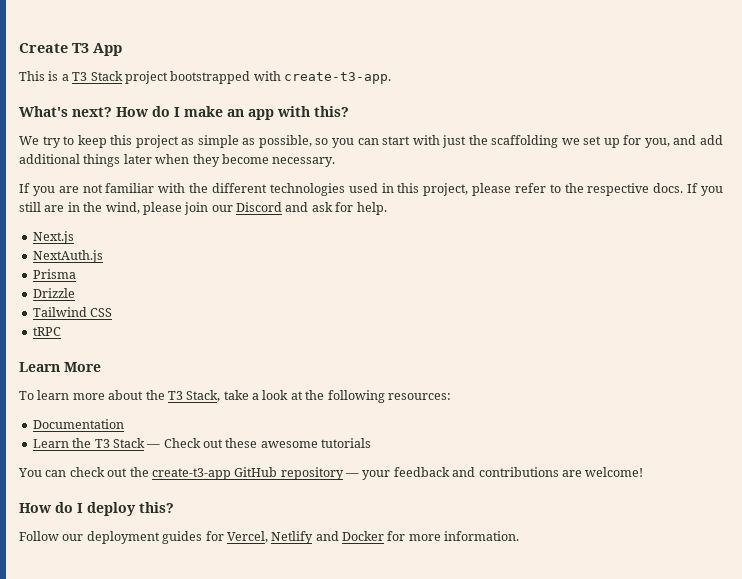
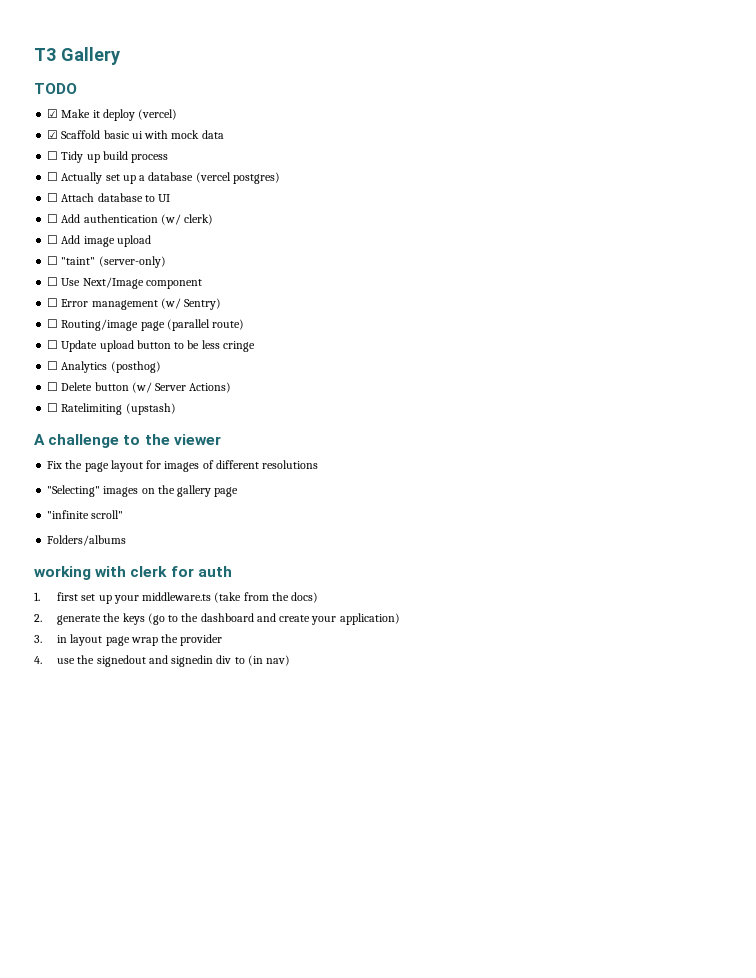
- Create T3 App
- This is a T3 Stack project bootstrapped with create-t3-app.
- What's next? How do I make an app with this?
- We try to keep this project as simple as possible, so you can start with just the scaffolding we set up for you, and add additional things later when they become necessary.
- If you are not familiar with the different technologies used in this project, please refer to the respective docs. If you still are in the wind, please join our Discord and ask for help.
- Next.js
- NextAuth.js
- Prisma
- Drizzle
- Tailwind CSS
- tRPC
- Learn More
- To learn more about the T3 Stack, take a look at the following resources:
- Documentation
- Learn the T3 Stack — Check out these awesome tutorials
- You can check out the create-t3-app GitHub repository — your feedback and contributions are welcome!
- How do I deploy this?
- Follow our deployment guides for Vercel, Netlify and Docker for more information.
+ T3 Gallery
+ TODO
+ ☑ Make it deploy (vercel)
+ ☑ Scaffold basic ui with mock data
+ ☐ Tidy up build process
+ ☐ Actually set up a database (vercel postgres)
+ ☐ Attach database to UI
+ ☐ Add authentication (w/ clerk)
+ ☐ Add image upload
+ ☐ "taint" (server-only)
+ ☐ Use Next/Image component
+ ☐ Error management (w/ Sentry)
+ ☐ Routing/image page (parallel route)
+ ☐ Update upload button to be less cringe
+ ☐ Analytics (posthog)
+ ☐ Delete button (w/ Server Actions)
+ ☐ Ratelimiting (upstash)
+ A challenge to the viewer
+ Fix the page layout for images of different resolutions
+ "Selecting" images on the gallery page
+ "infinite scroll"
+ Folders/albums
+ working with clerk for auth
+ 1. first set up your middleware.ts (take from the docs)
+ 2. generate the keys (go to the dashboard and create your application)
+ 3. in layout page wrap the provider
+ 4. use the signedout and signedin div to (in nav)

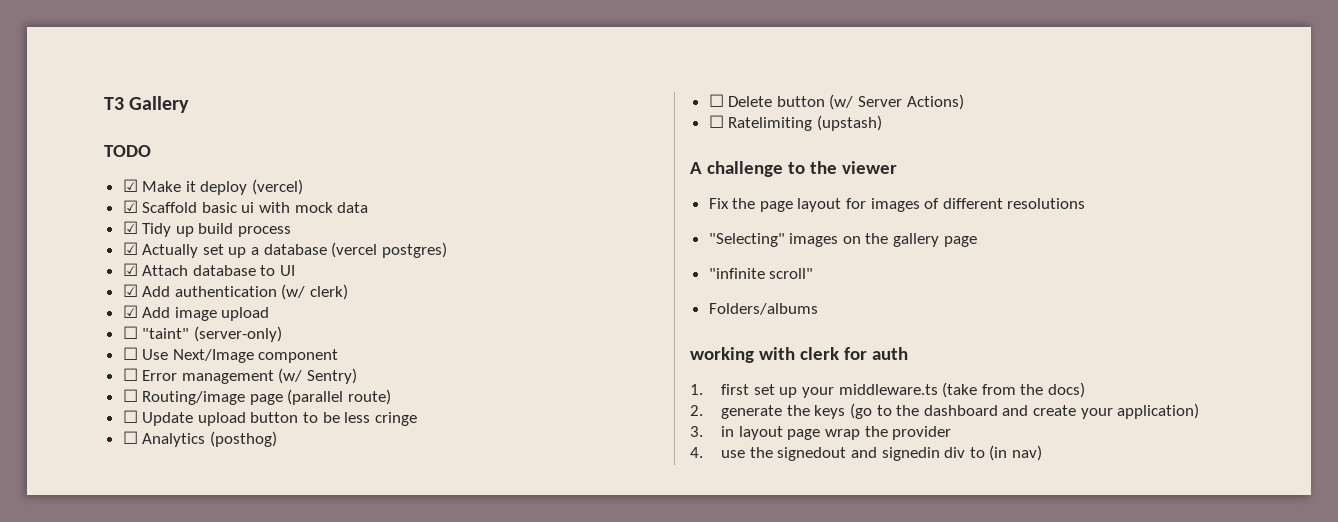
- ☐ Tidy up build process
+ ☑ Tidy up build process
- ☐ Actually set up a database (vercel postgres)
+ ☑ Actually set up a database (vercel postgres)
- ☐ Attach database to UI
+ ☑ Attach database to UI
- ☐ Add authentication (w/ clerk)
+ ☑ Add authentication (w/ clerk)
- ☐ Add image upload
+ ☑ Add image upload

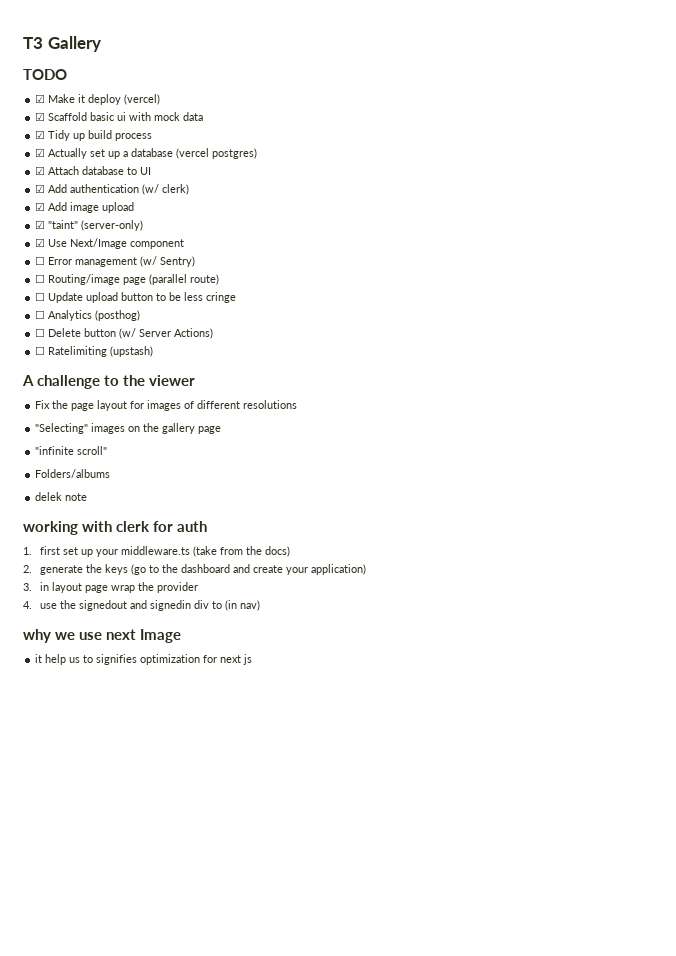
- ☐ "taint" (server-only)
+ ☑ "taint" (server-only)
- ☐ Use Next/Image component
+ ☑ Use Next/Image component
+ delek note
+ why we use next Image
+ it help us to signifies optimization for next js

